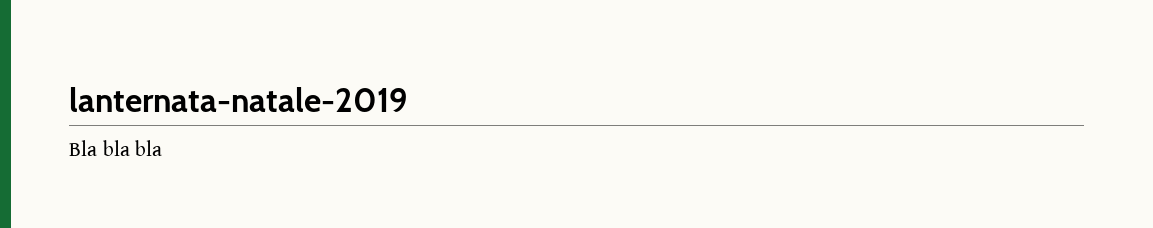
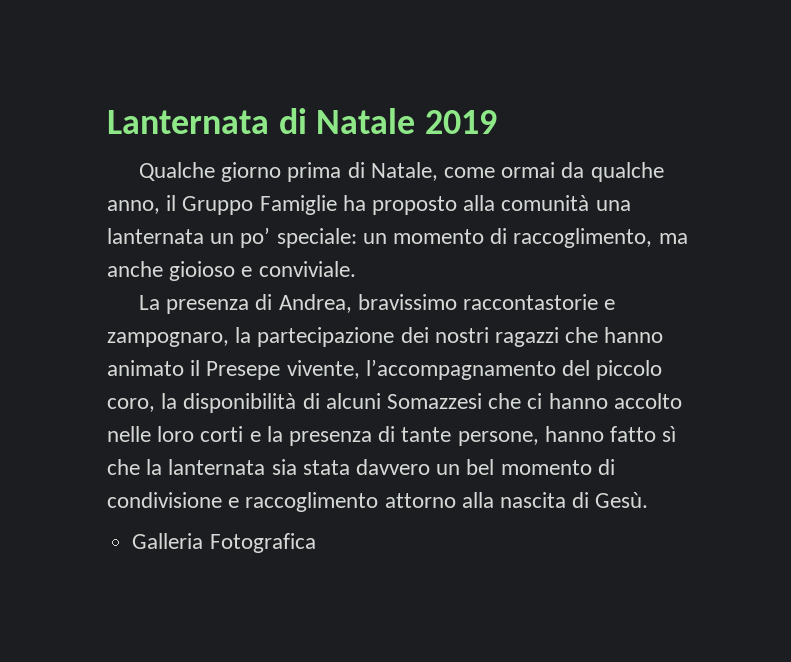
- lanternata-natale-2019
- Bla bla bla
+ Lanternata di Natale 2019
+ Qualche giorno prima di Natale, come ormai da qualche anno, il Gruppo Famiglie ha proposto alla comunità una lanternata un po’ speciale: un momento di raccoglimento, ma anche gioioso e conviviale.
+ La presenza di Andrea, bravissimo raccontastorie e zampognaro, la partecipazione dei nostri ragazzi che hanno animato il Presepe vivente, l’accompagnamento del piccolo coro, la disponibilità di alcuni Somazzesi che ci hanno accolto nelle loro corti e la presenza di tante persone, hanno fatto sì che la lanternata sia stata davvero un bel momento di condivisione e raccoglimento attorno alla nascita di Gesù.
+ Galleria Fotografica

